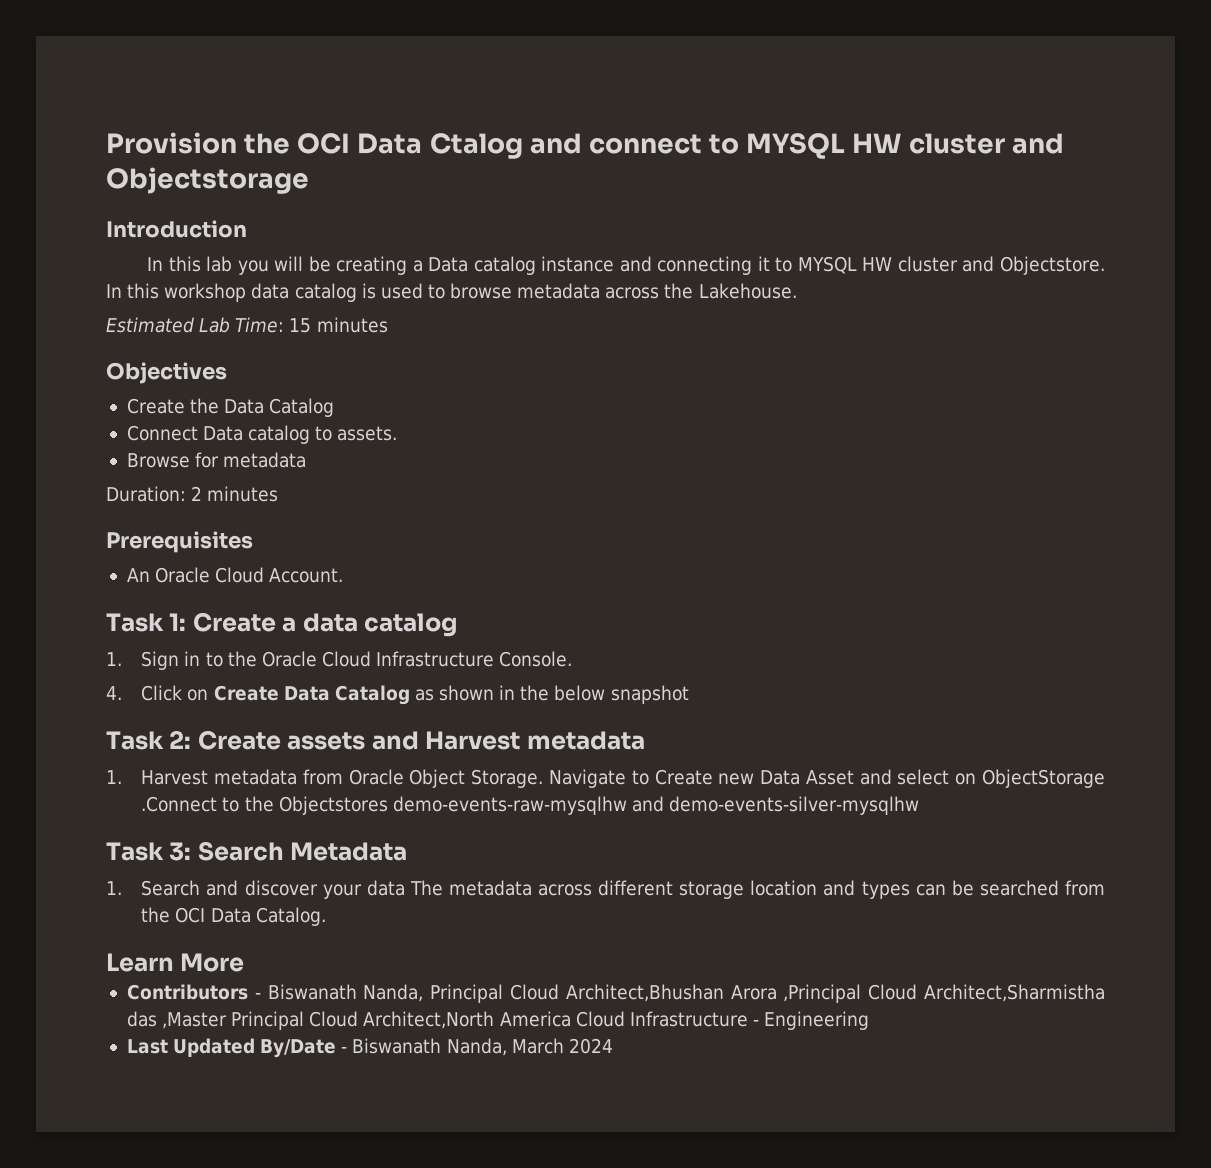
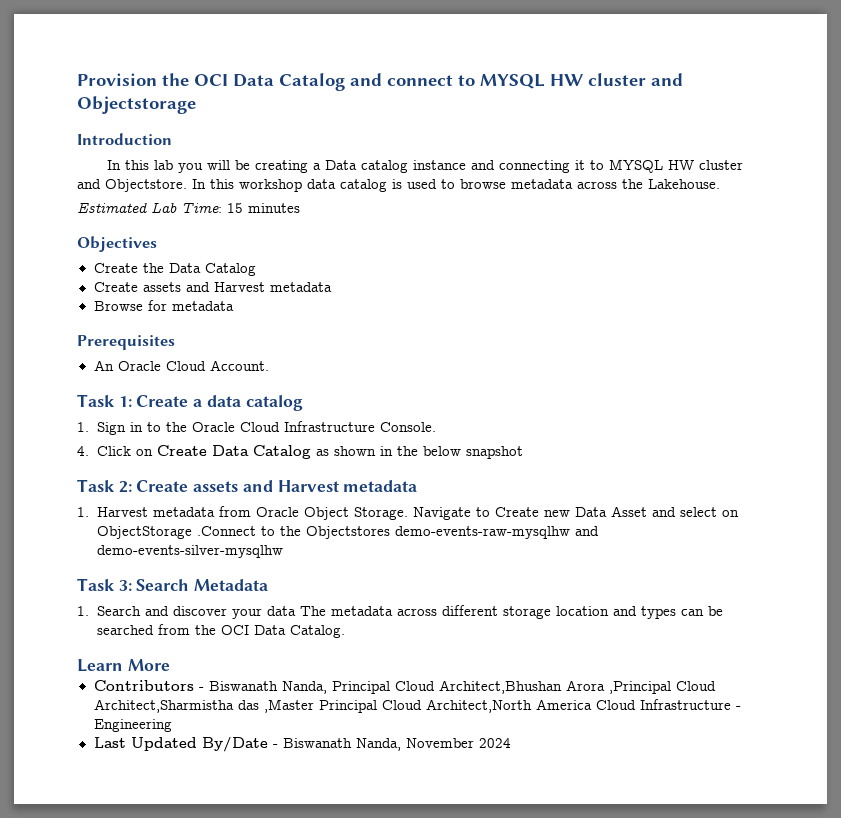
- Provision the OCI Data Ctalog and connect to MYSQL HW cluster and Objectstorage
+ Provision the OCI Data Catalog and connect to MYSQL HW cluster and Objectstorage
  Create the Data Catalog
- Connect Data catalog to assets.
+ Create assets and Harvest metadata
- Duration: 2 minutes
- Last Updated By/Date - Biswanath Nanda, March 2024
+ Last Updated By/Date - Biswanath Nanda, November 2024

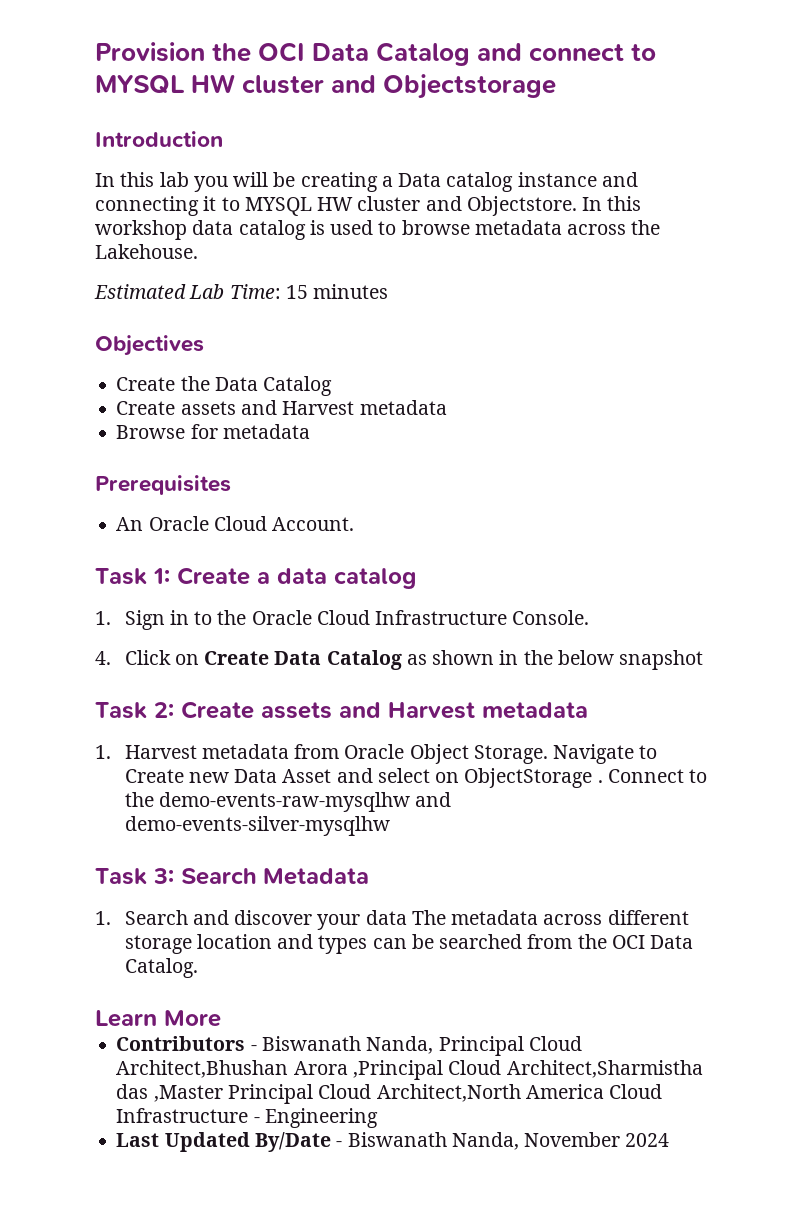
- Navigate to Create new Data Asset and select on ObjectStorage .Connect to the Objectstores demo-events-raw-mysqlhw and demo-events-silver-mysqlhw
+ Navigate to Create new Data Asset and select on ObjectStorage . Connect to the demo-events-raw-mysqlhw and demo-events-silver-mysqlhw

